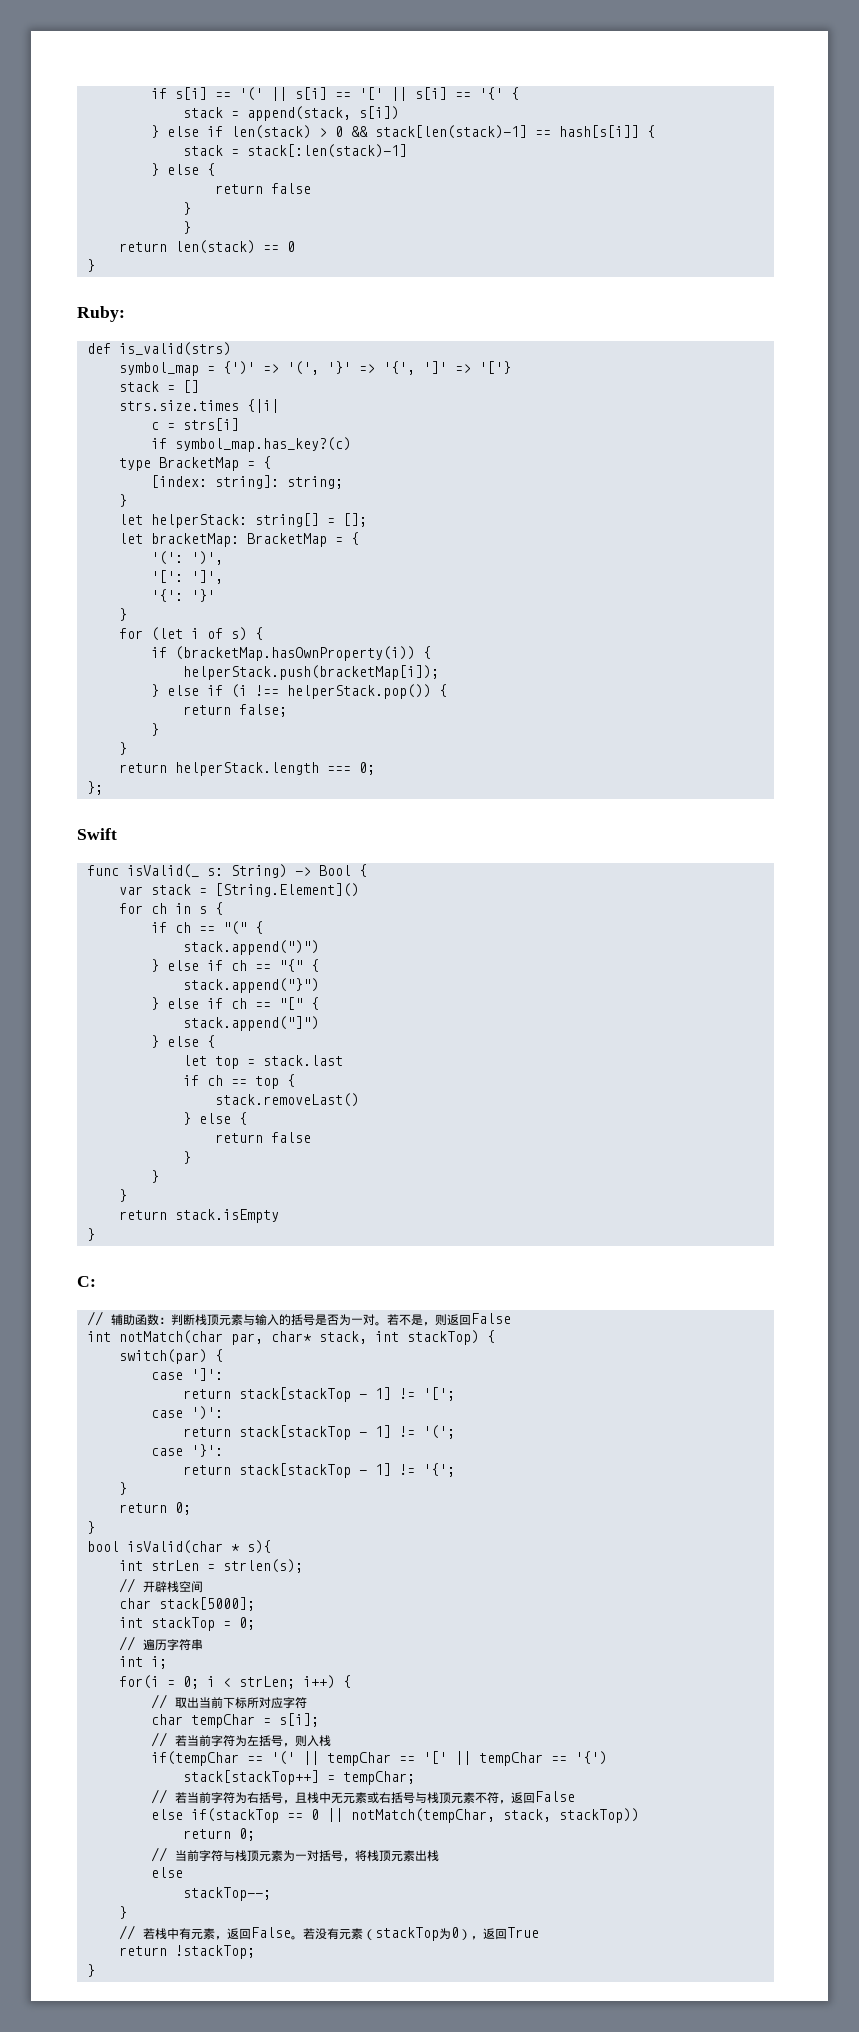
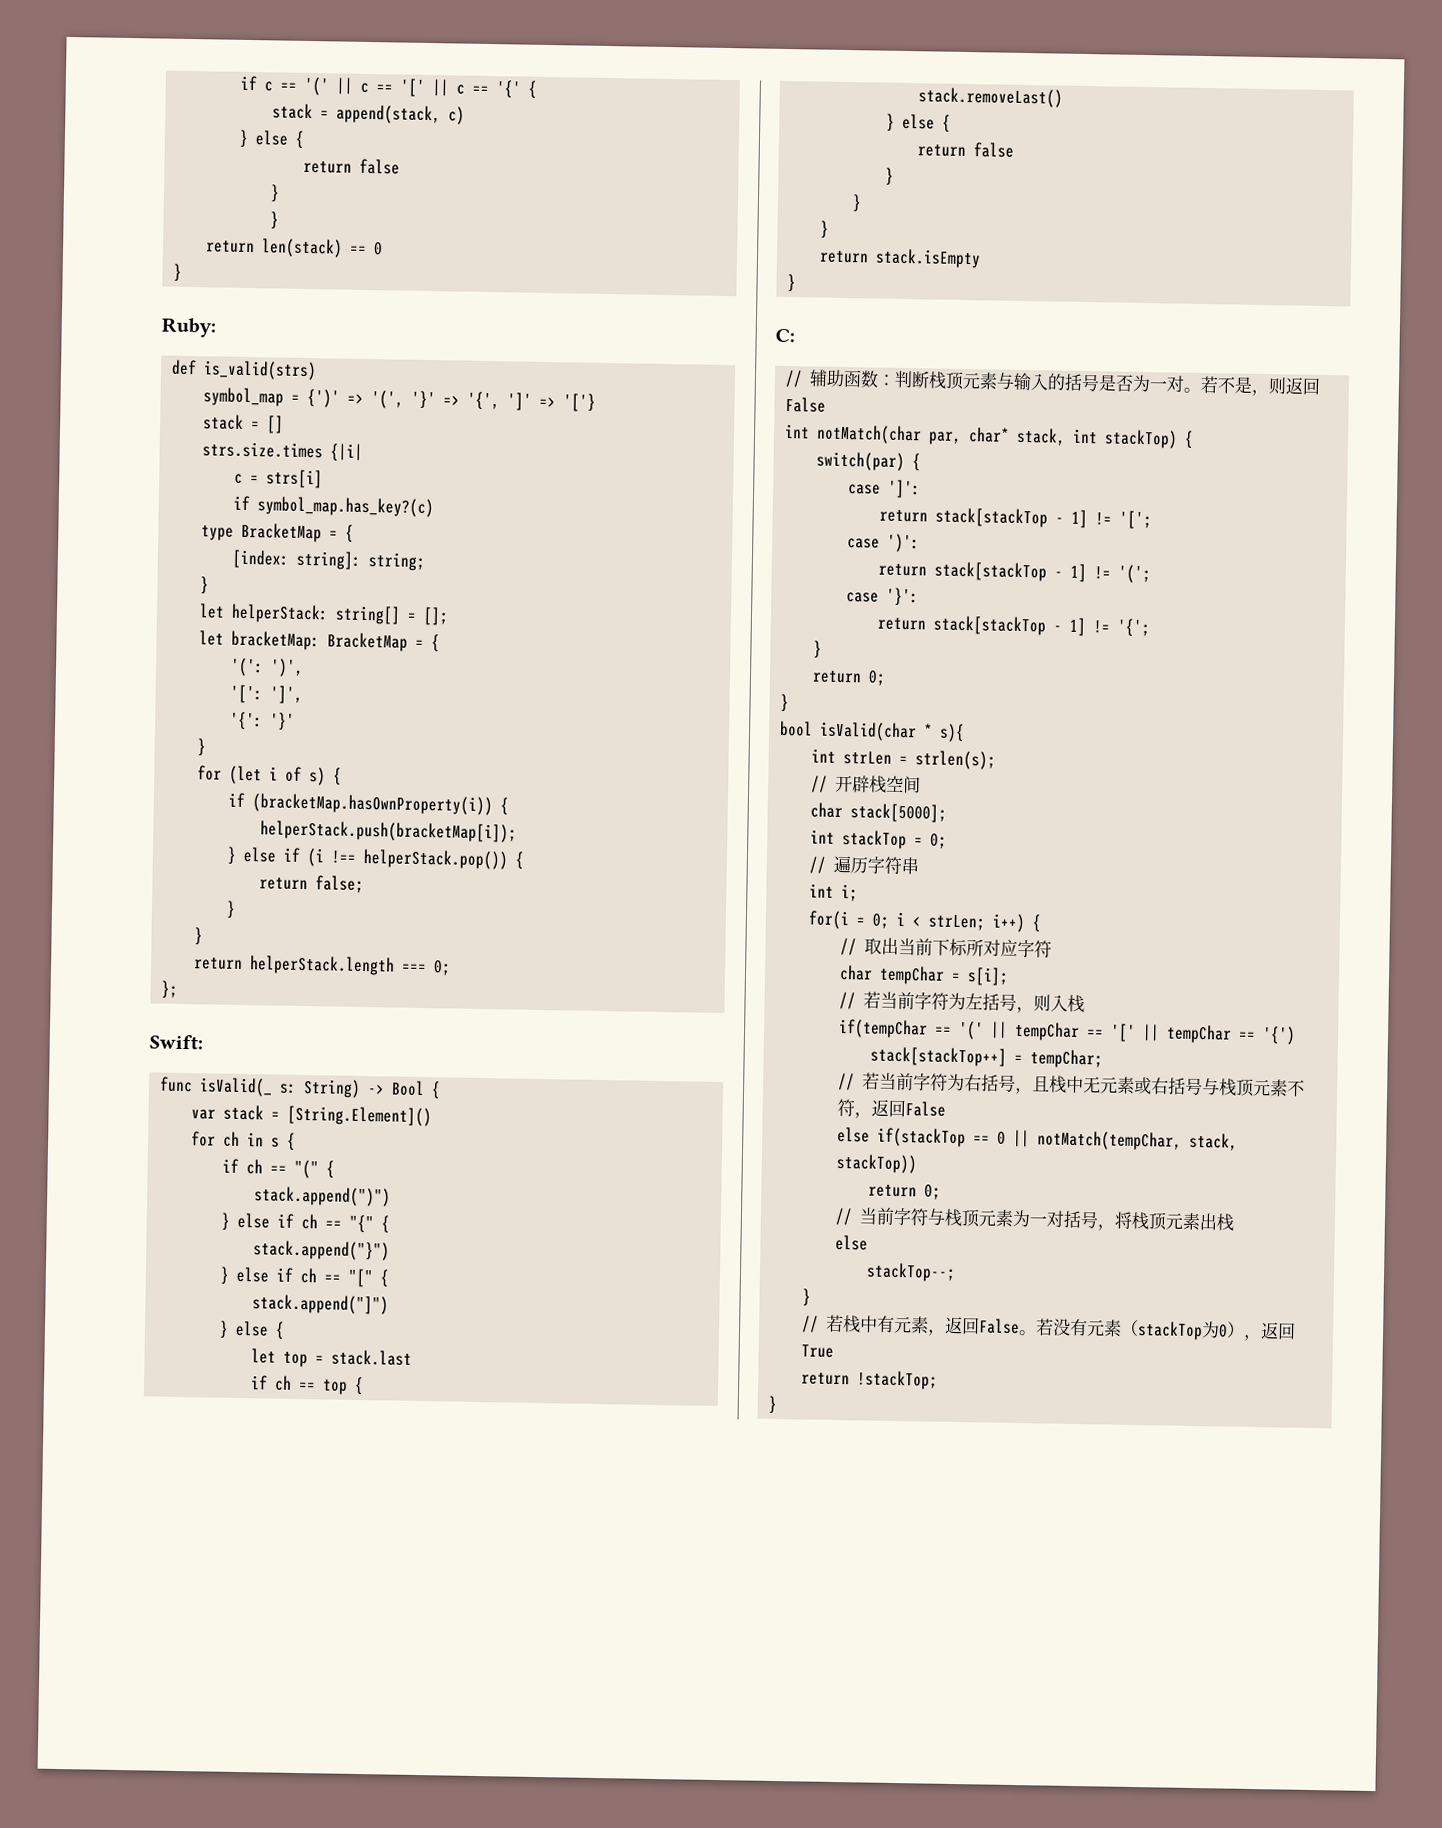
- if s[i] == '(' || s[i] == '[' || s[i] == '{' {
+ if c == '(' || c == '[' || c == '{' {
- stack = append(stack, s[i])
- } else if len(stack) > 0 && stack[len(stack)-1] == hash[s[i]] {
- stack = stack[:len(stack)-1]
+ stack = append(stack, c)
- Swift
+ Swift:

